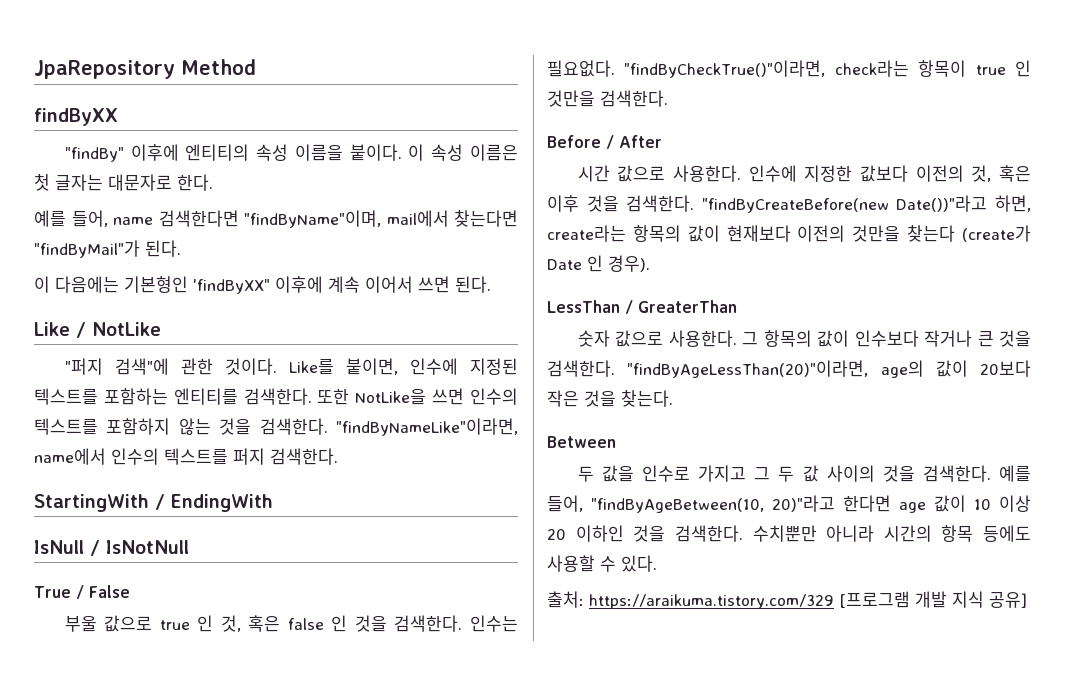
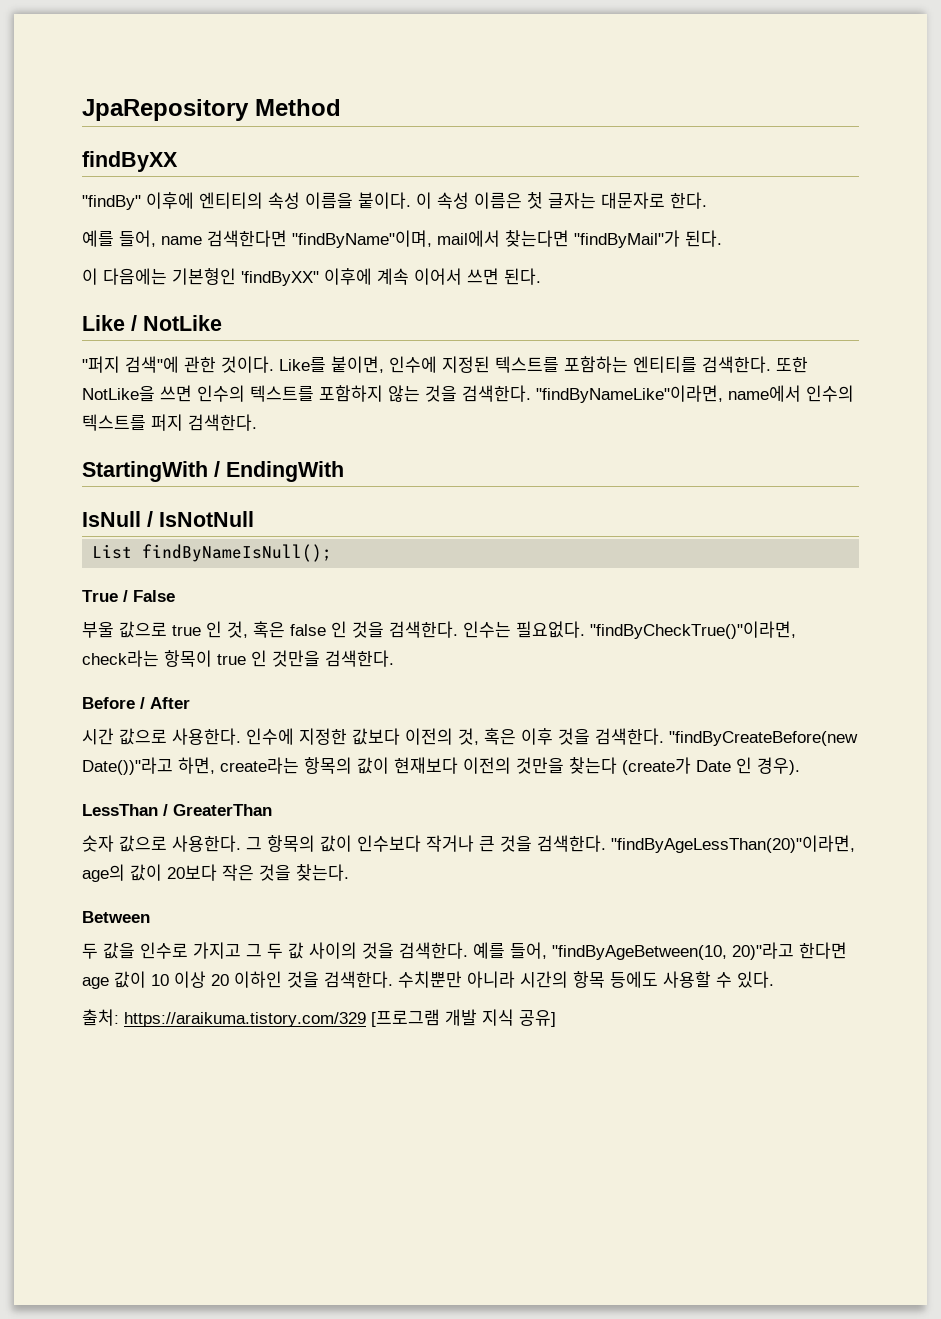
+ List findByNameIsNull();

